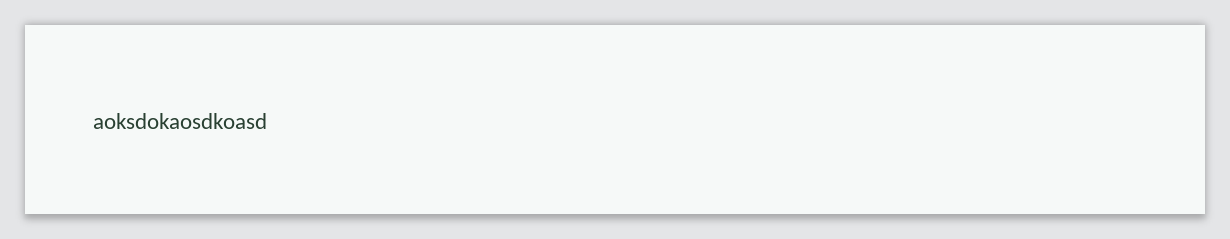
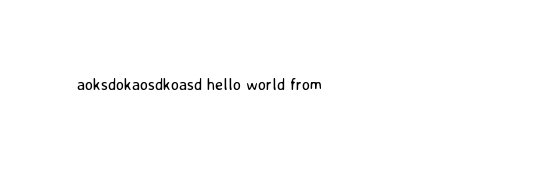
- aoksdokaosdkoasd
+ aoksdokaosdkoasd hello world from

